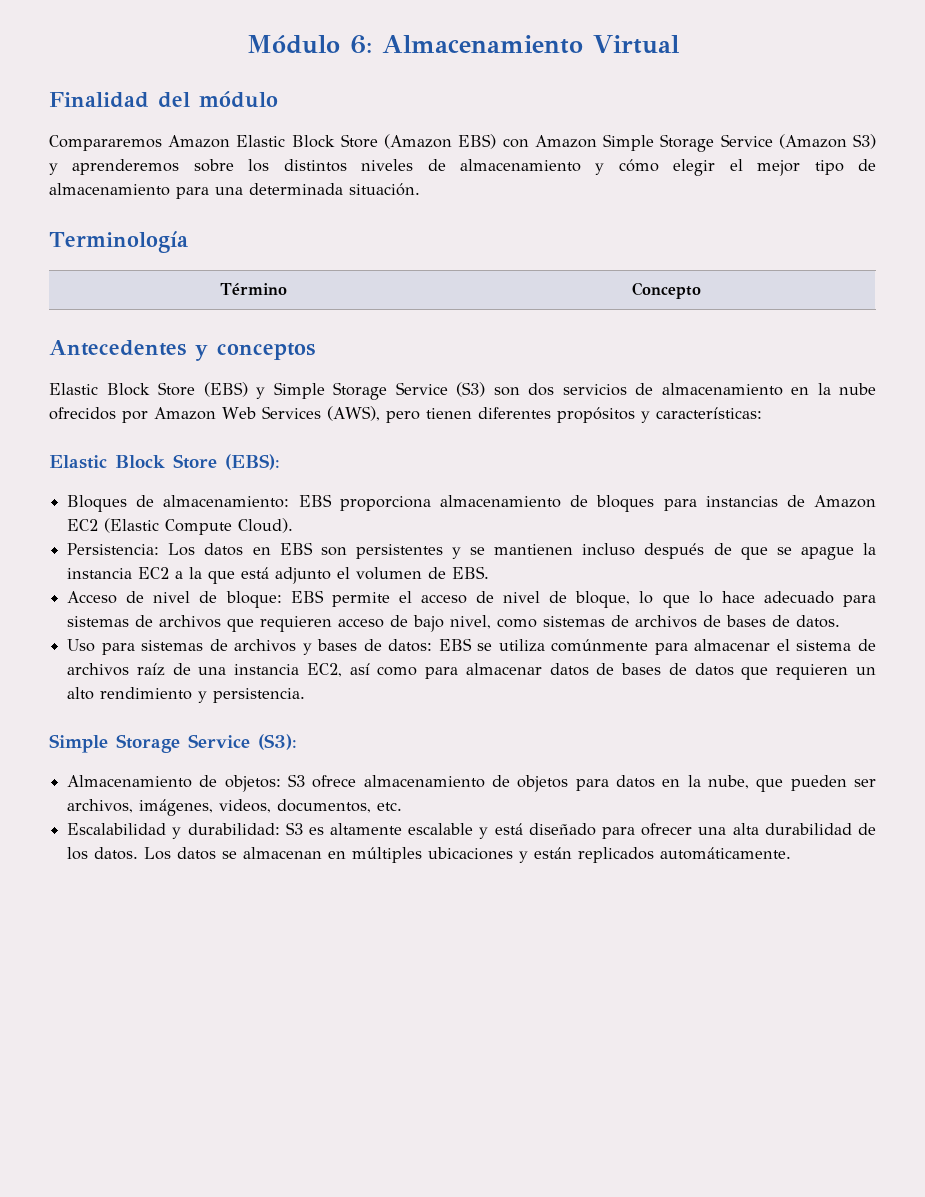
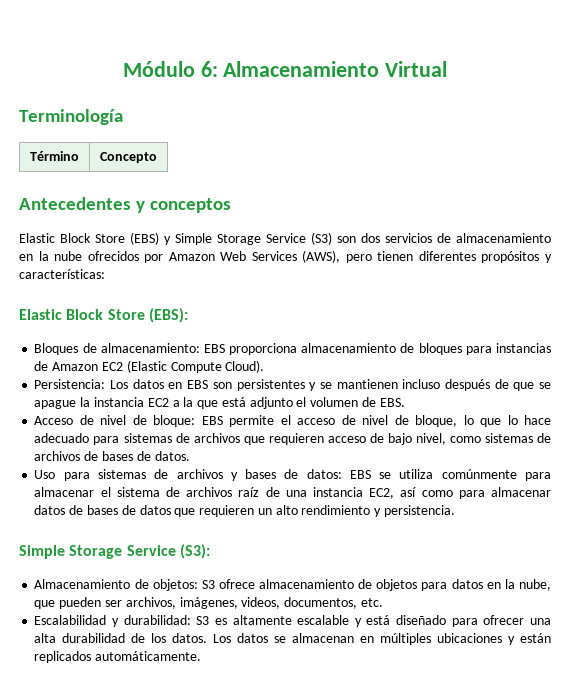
- Finalidad del módulo
- Compararemos Amazon Elastic Block Store (Amazon EBS) con Amazon Simple Storage Service (Amazon S3) y aprenderemos sobre los distintos niveles de almacenamiento y cómo elegir el mejor tipo de almacenamiento para una determinada situación.

